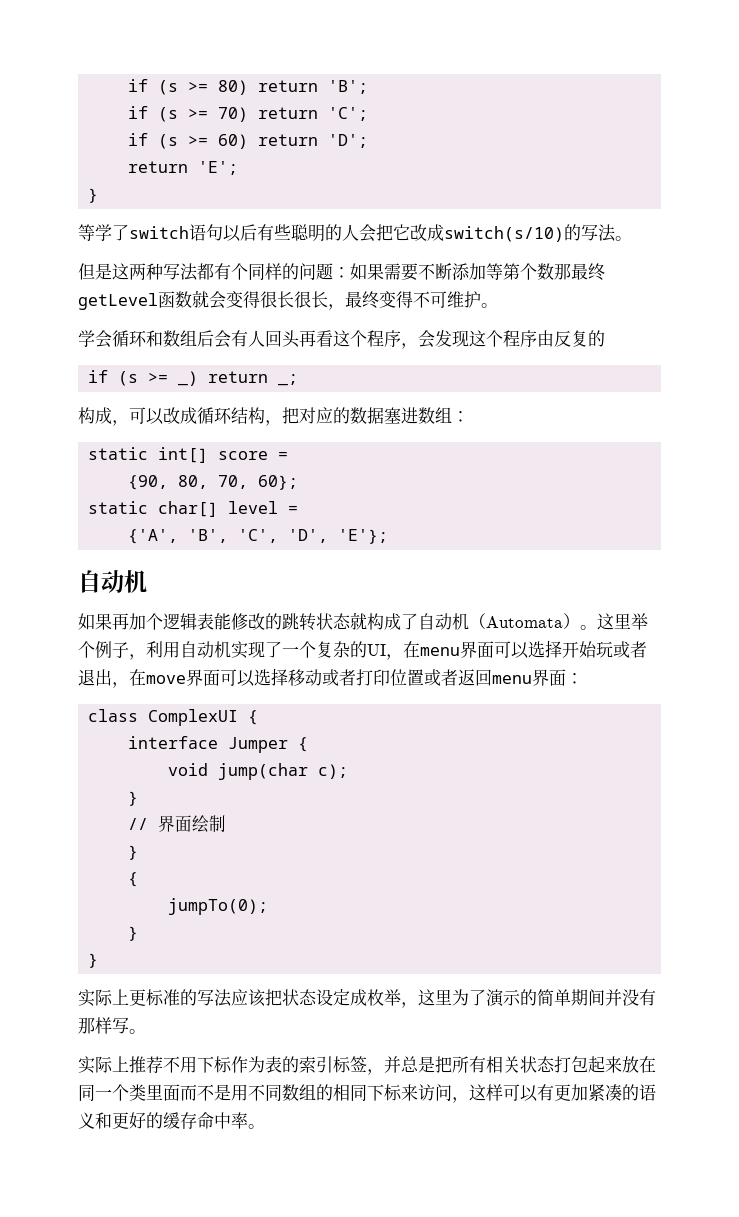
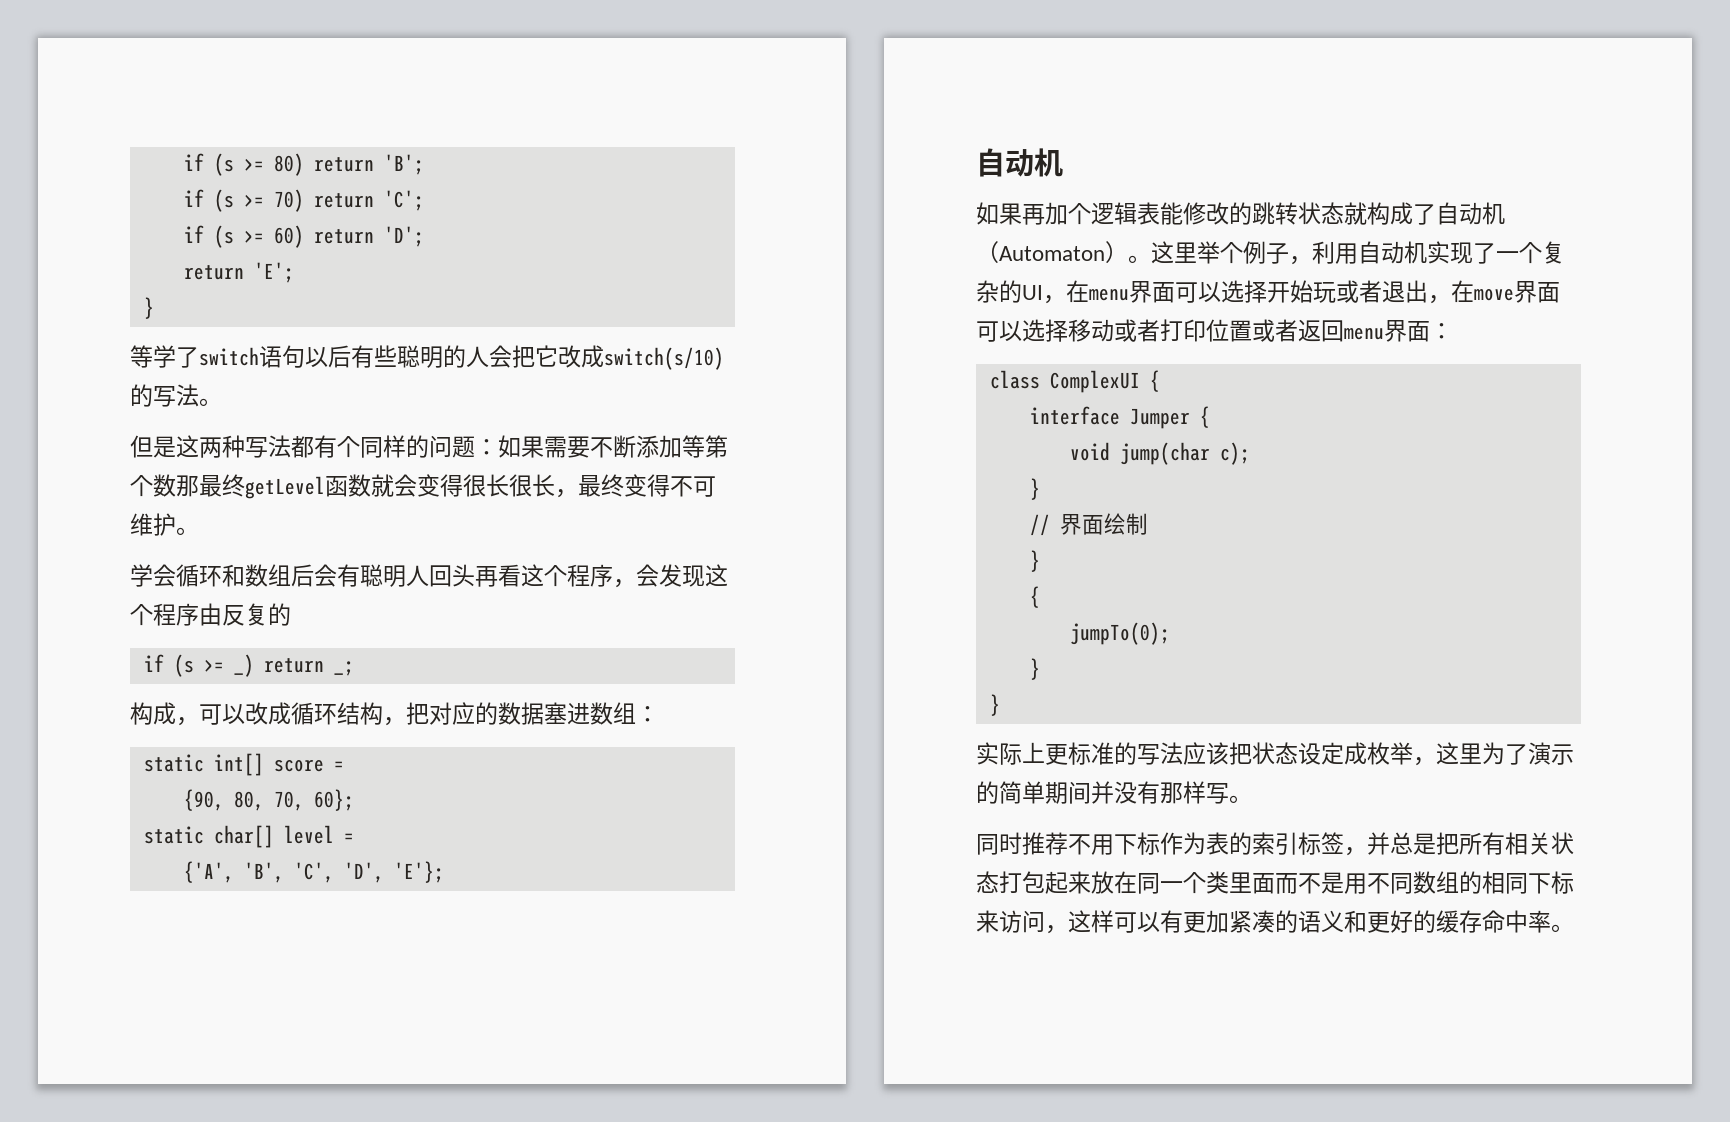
- 学会循环和数组后会有人回头再看这个程序，会发现这个程序由反复的
+ 学会循环和数组后会有聪明人回头再看这个程序，会发现这个程序由反复的
- 如果再加个逻辑表能修改的跳转状态就构成了自动机（Automata）。
+ 如果再加个逻辑表能修改的跳转状态就构成了自动机（Automaton）。
- 实际上推荐不用下标作为表的索引标签，并总是把所有相关状态打包起来放在同一个类里面而不是用不同数组的相同下标来访问，这样可以有更加紧凑的语义和更好的缓存命中率。
+ 同时推荐不用下标作为表的索引标签，并总是把所有相关状态打包起来放在同一个类里面而不是用不同数组的相同下标来访问，这样可以有更加紧凑的语义和更好的缓存命中率。

